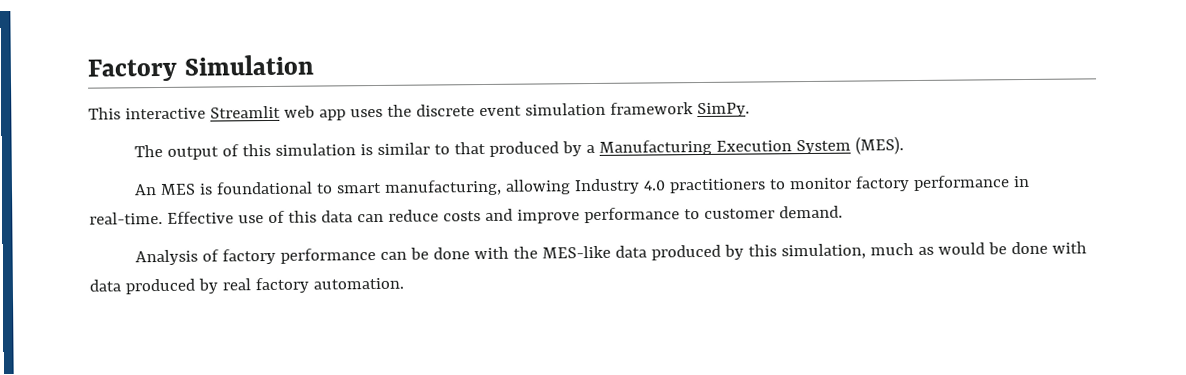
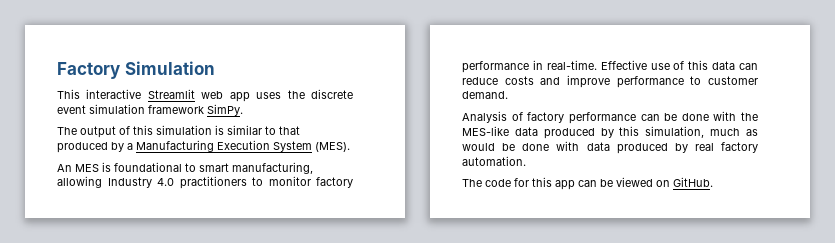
+ The code for this app can be viewed on GitHub.

